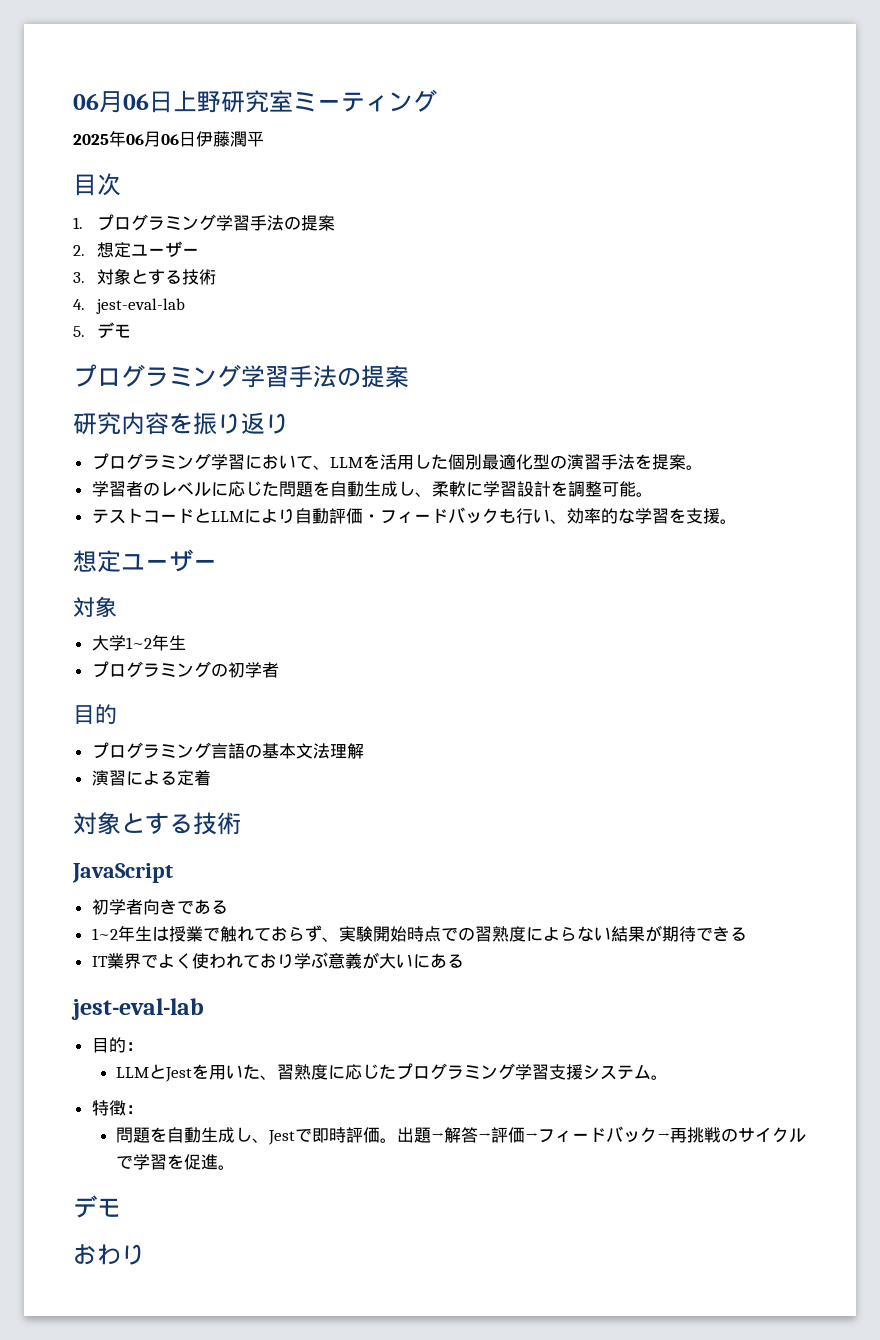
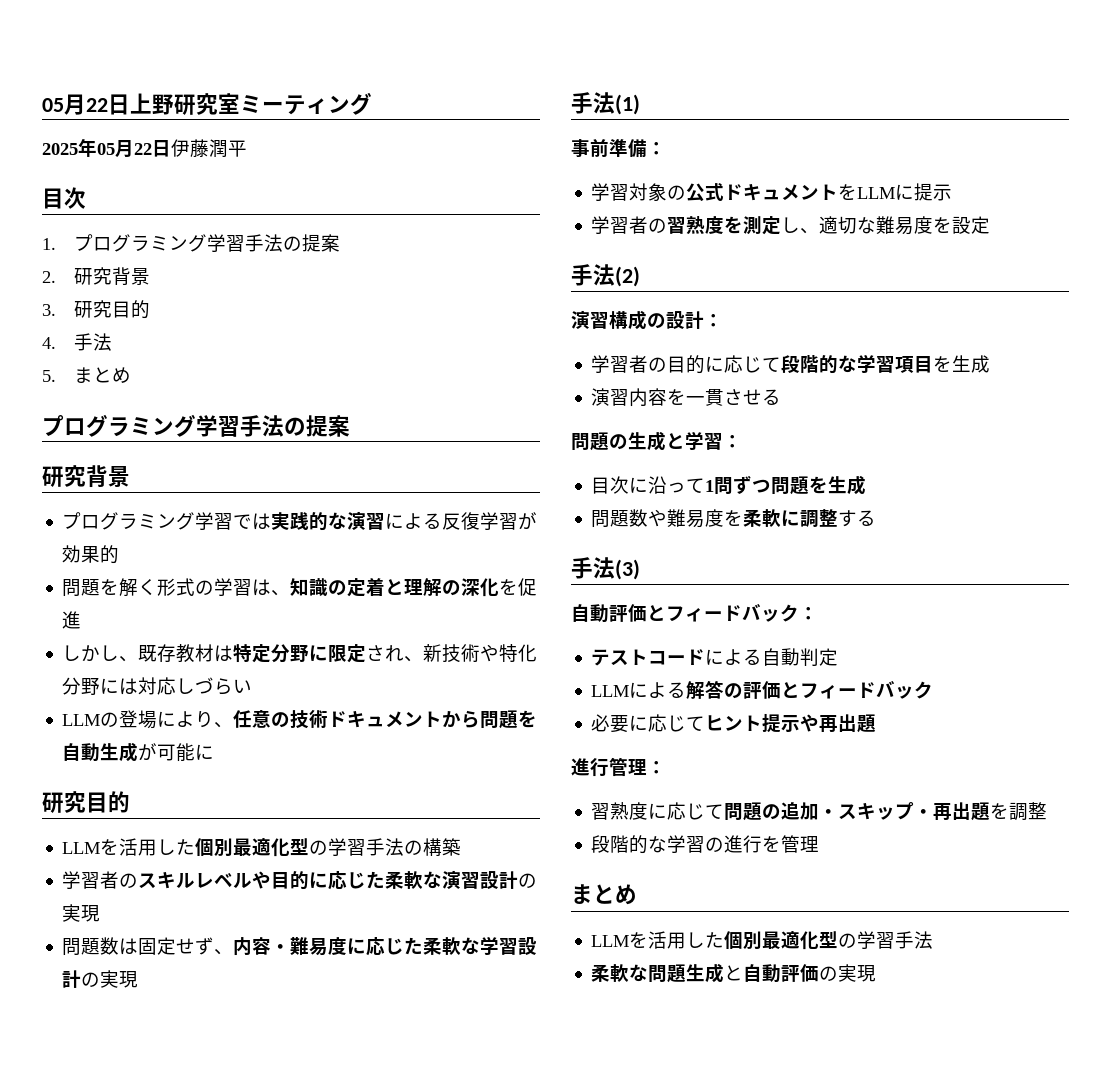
- 06月06日上野研究室ミーティング
+ 05月22日上野研究室ミーティング
- 2025年06月06日伊藤潤平
+ 2025年05月22日伊藤潤平
- 2.想定ユーザー
- 3.対象とする技術
+ 2.研究背景
+ 3.研究目的
- 4. jest-eval-lab
+ 4.手法
- 5.デモ
+ 5.まとめ
  プログラミング学習手法の提案
- 研究内容を振り返り
- プログラミング学習において、LLMを活用した個別最適化型の演習手法を提案。
- 学習者のレベルに応じた問題を自動生成し、柔軟に学習設計を調整可能。
- テストコードとLLMにより自動評価・フィードバックも行い、効率的な学習を支援。
- 想定ユーザー
- 対象
- 大学1~2年生
- プログラミングの初学者
- 目的
- プログラミング言語の基本文法理解
- 演習による定着
- 対象とする技術
- JavaScript
- 初学者向きである
- 1~2年生は授業で触れておらず、実験開始時点での習熟度によらない結果が期待できる
- IT業界でよく使われており学ぶ意義が大いにある
- jest-eval-lab
- 目的：
- LLMとJestを用いた、習熟度に応じたプログラミング学習支援システム。
- 特徴：
- 問題を自動生成し、Jestで即時評価。出題→解答→評価→フィードバック→再挑戦のサイクルで学習を促進。
- デモ
- おわり
+ 研究背景
+ プログラミング学習では実践的な演習による反復学習が効果的
+ 問題を解く形式の学習は、知識の定着と理解の深化を促進
+ しかし、既存教材は特定分野に限定され、新技術や特化分野には対応しづらい
+ LLMの登場により、任意の技術ドキュメントから問題を自動生成が可能に
+ 研究目的
+ LLMを活用した個別最適化型の学習手法の構築
+ 学習者のスキルレベルや目的に応じた柔軟な演習設計の実現
+ 問題数は固定せず、内容・難易度に応じた柔軟な学習設計の実現
+ 手法(1)
+ 事前準備：
+ 学習対象の公式ドキュメントをLLMに提示
+ 学習者の習熟度を測定し、適切な難易度を設定
+ 手法(2)
+ 演習構成の設計：
+ 学習者の目的に応じて段階的な学習項目を生成
+ 演習内容を一貫させる
+ 問題の生成と学習：
+ 目次に沿って1問ずつ問題を生成
+ 問題数や難易度を柔軟に調整する
+ 手法(3)
+ 自動評価とフィードバック：
+ テストコードによる自動判定
+ LLMによる解答の評価とフィードバック
+ 必要に応じてヒント提示や再出題
+ 進行管理：
+ 習熟度に応じて問題の追加・スキップ・再出題を調整
+ 段階的な学習の進行を管理
+ まとめ
+ LLMを活用した個別最適化型の学習手法
+ 柔軟な問題生成と自動評価の実現

